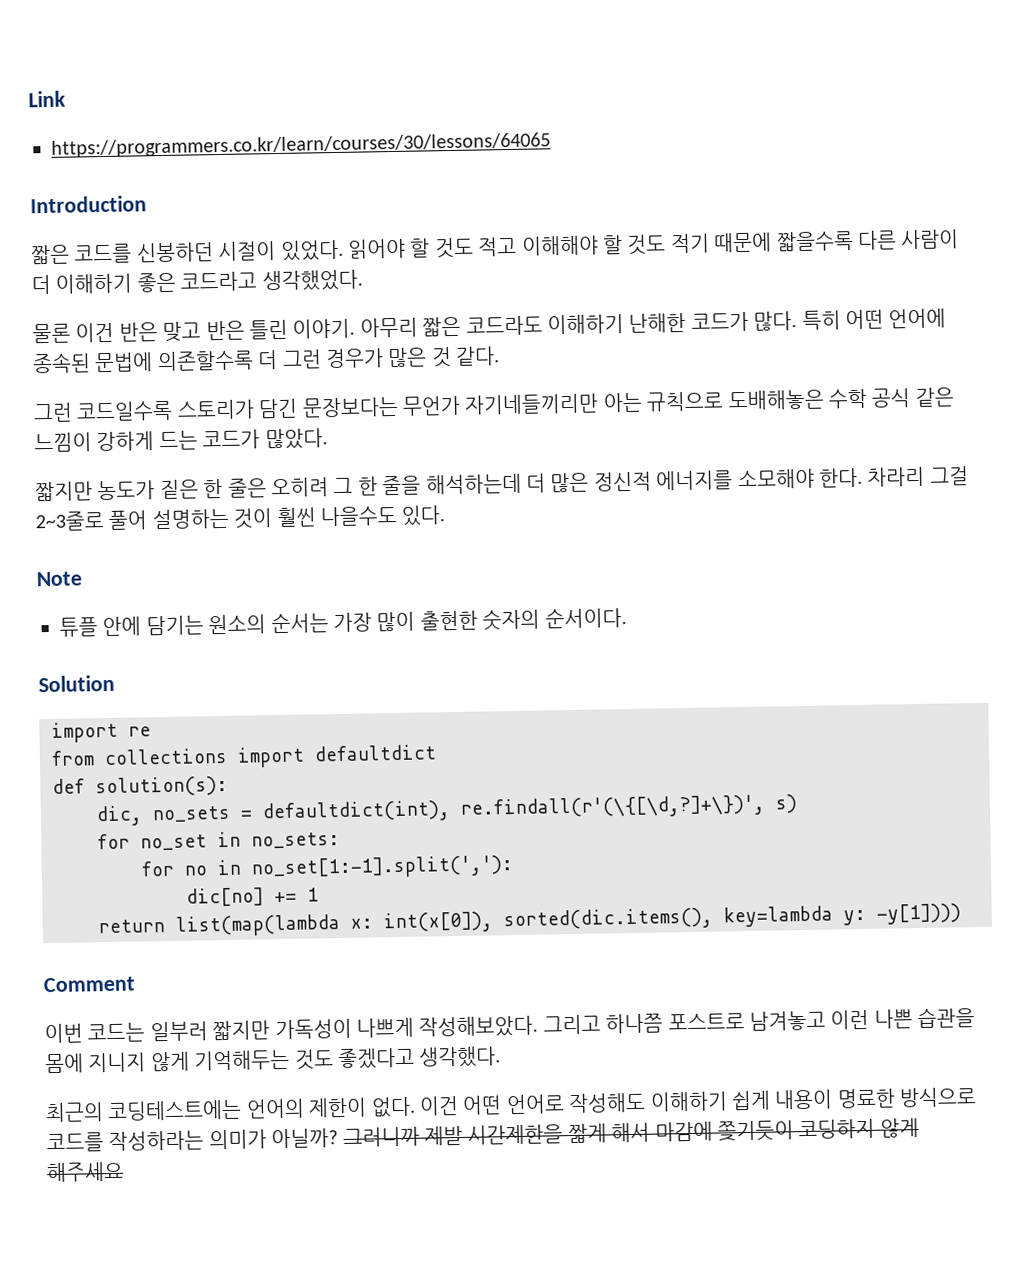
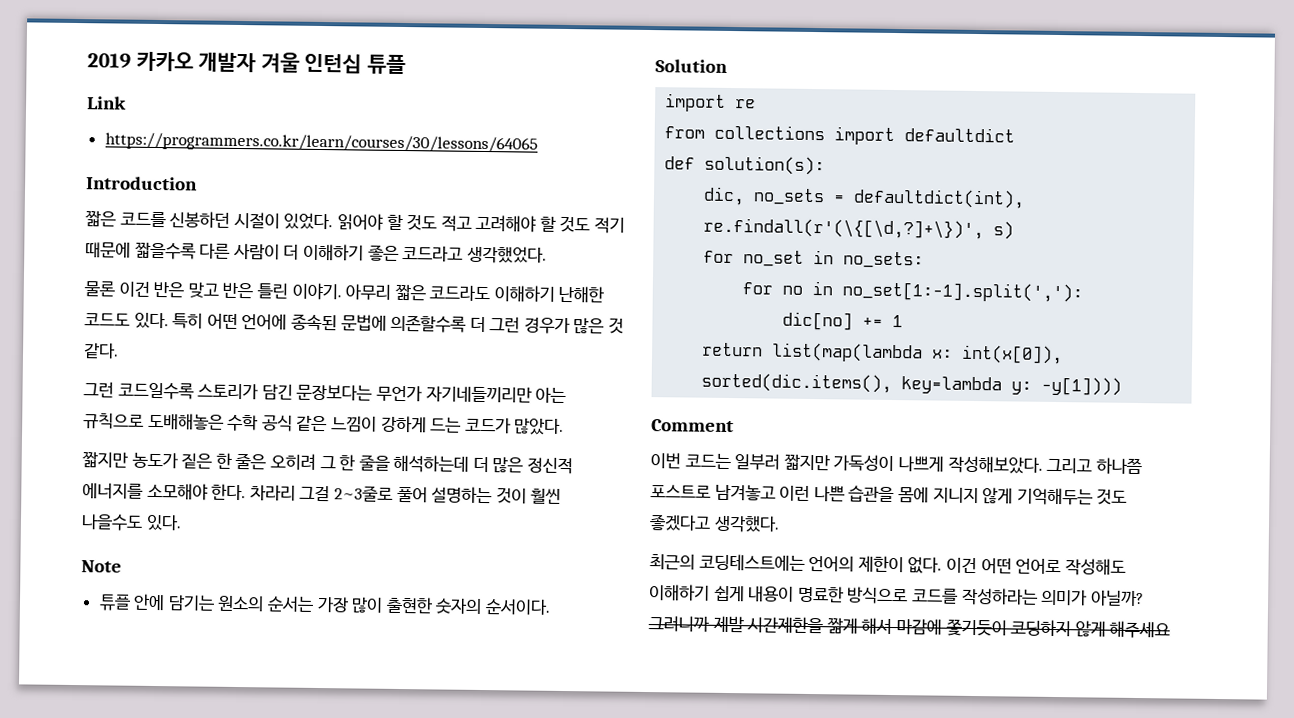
+ 2019 카카오 개발자 겨울 인턴십 튜플
- 읽어야 할 것도 적고 이해해야 할 것도 적기 때문에 짧을수록 다른 사람이 더 이해하기 좋은 코드라고 생각했었다.
+ 읽어야 할 것도 적고 고려해야 할 것도 적기 때문에 짧을수록 다른 사람이 더 이해하기 좋은 코드라고 생각했었다.
- 아무리 짧은 코드라도 이해하기 난해한 코드가 많다.
+ 아무리 짧은 코드라도 이해하기 난해한 코드도 있다.

